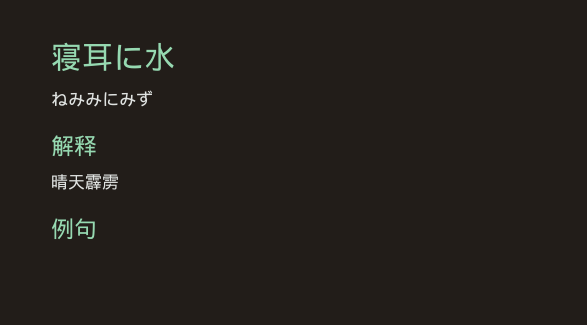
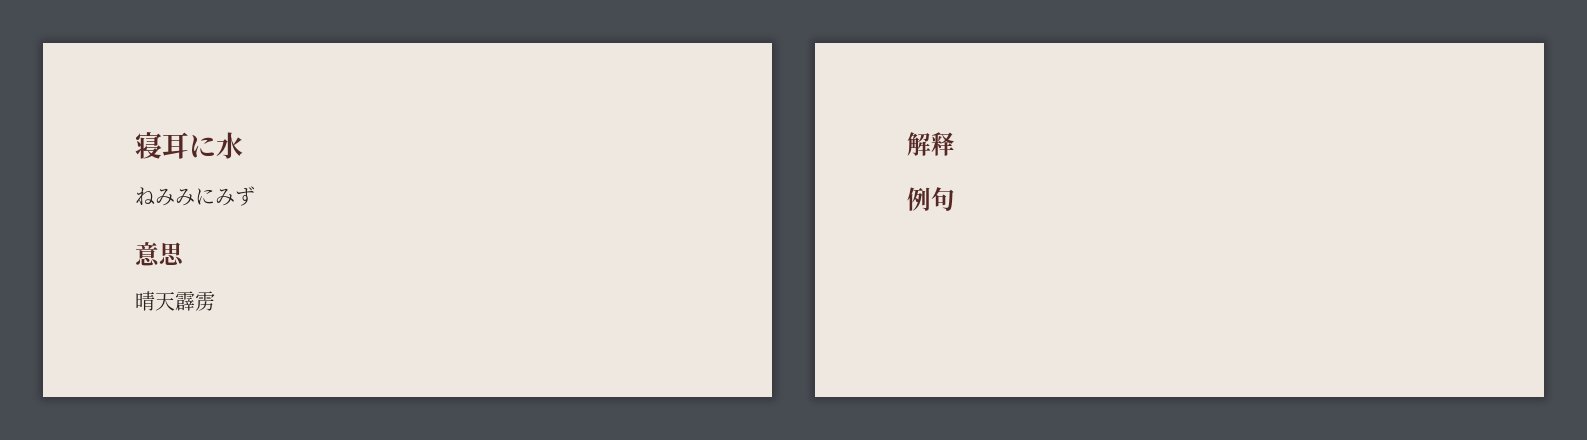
- 解释
+ 意思
+ 解释

